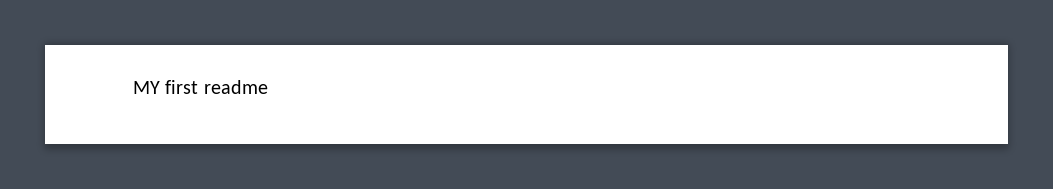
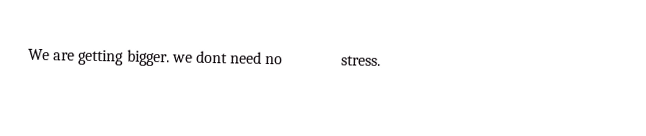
- MY first readme
+ We are getting bigger. we dont need no stress.

